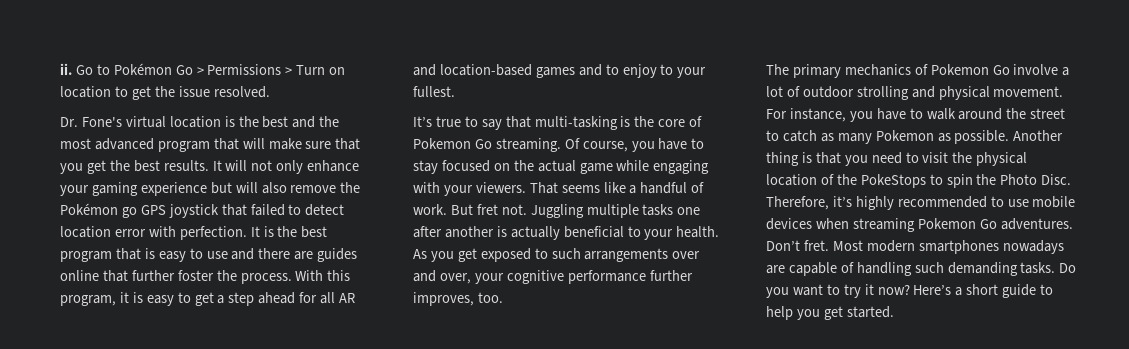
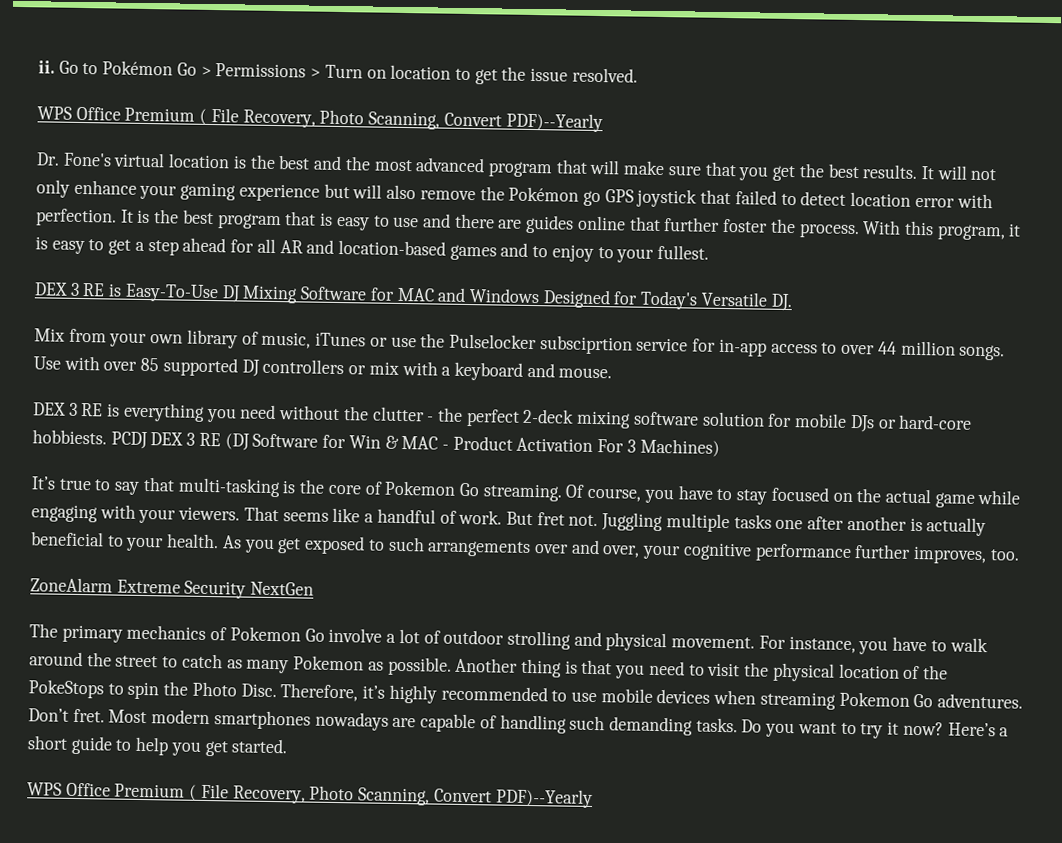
  Go to Pokémon Go > Permissions > Turn on location to get the issue resolved.
+ WPS Office Premium ( File Recovery, Photo Scanning, Convert PDF)--Yearly
+ DEX 3 RE is Easy-To-Use DJ Mixing Software for MAC and Windows Designed for Today's Versatile DJ.
+ Mix from your own library of music, iTunes or use the Pulselocker subsciprtion service for in-app access to over 44 million songs. Use with over 85 supported DJ controllers or mix with a keyboard and mouse.
+ DEX 3 RE is everything you need without the clutter - the perfect 2-deck mixing software solution for mobile DJs or hard-core hobbiests. PCDJ DEX 3 RE (DJ Software for Win & MAC - Product Activation For 3 Machines)
+ ZoneAlarm Extreme Security NextGen
  Here’s a short guide to help you get started.
+ WPS Office Premium ( File Recovery, Photo Scanning, Convert PDF)--Yearly

